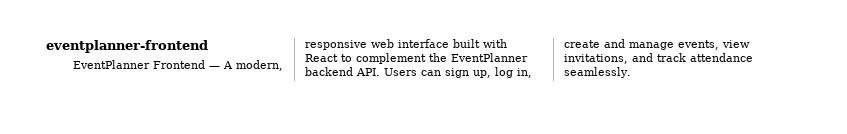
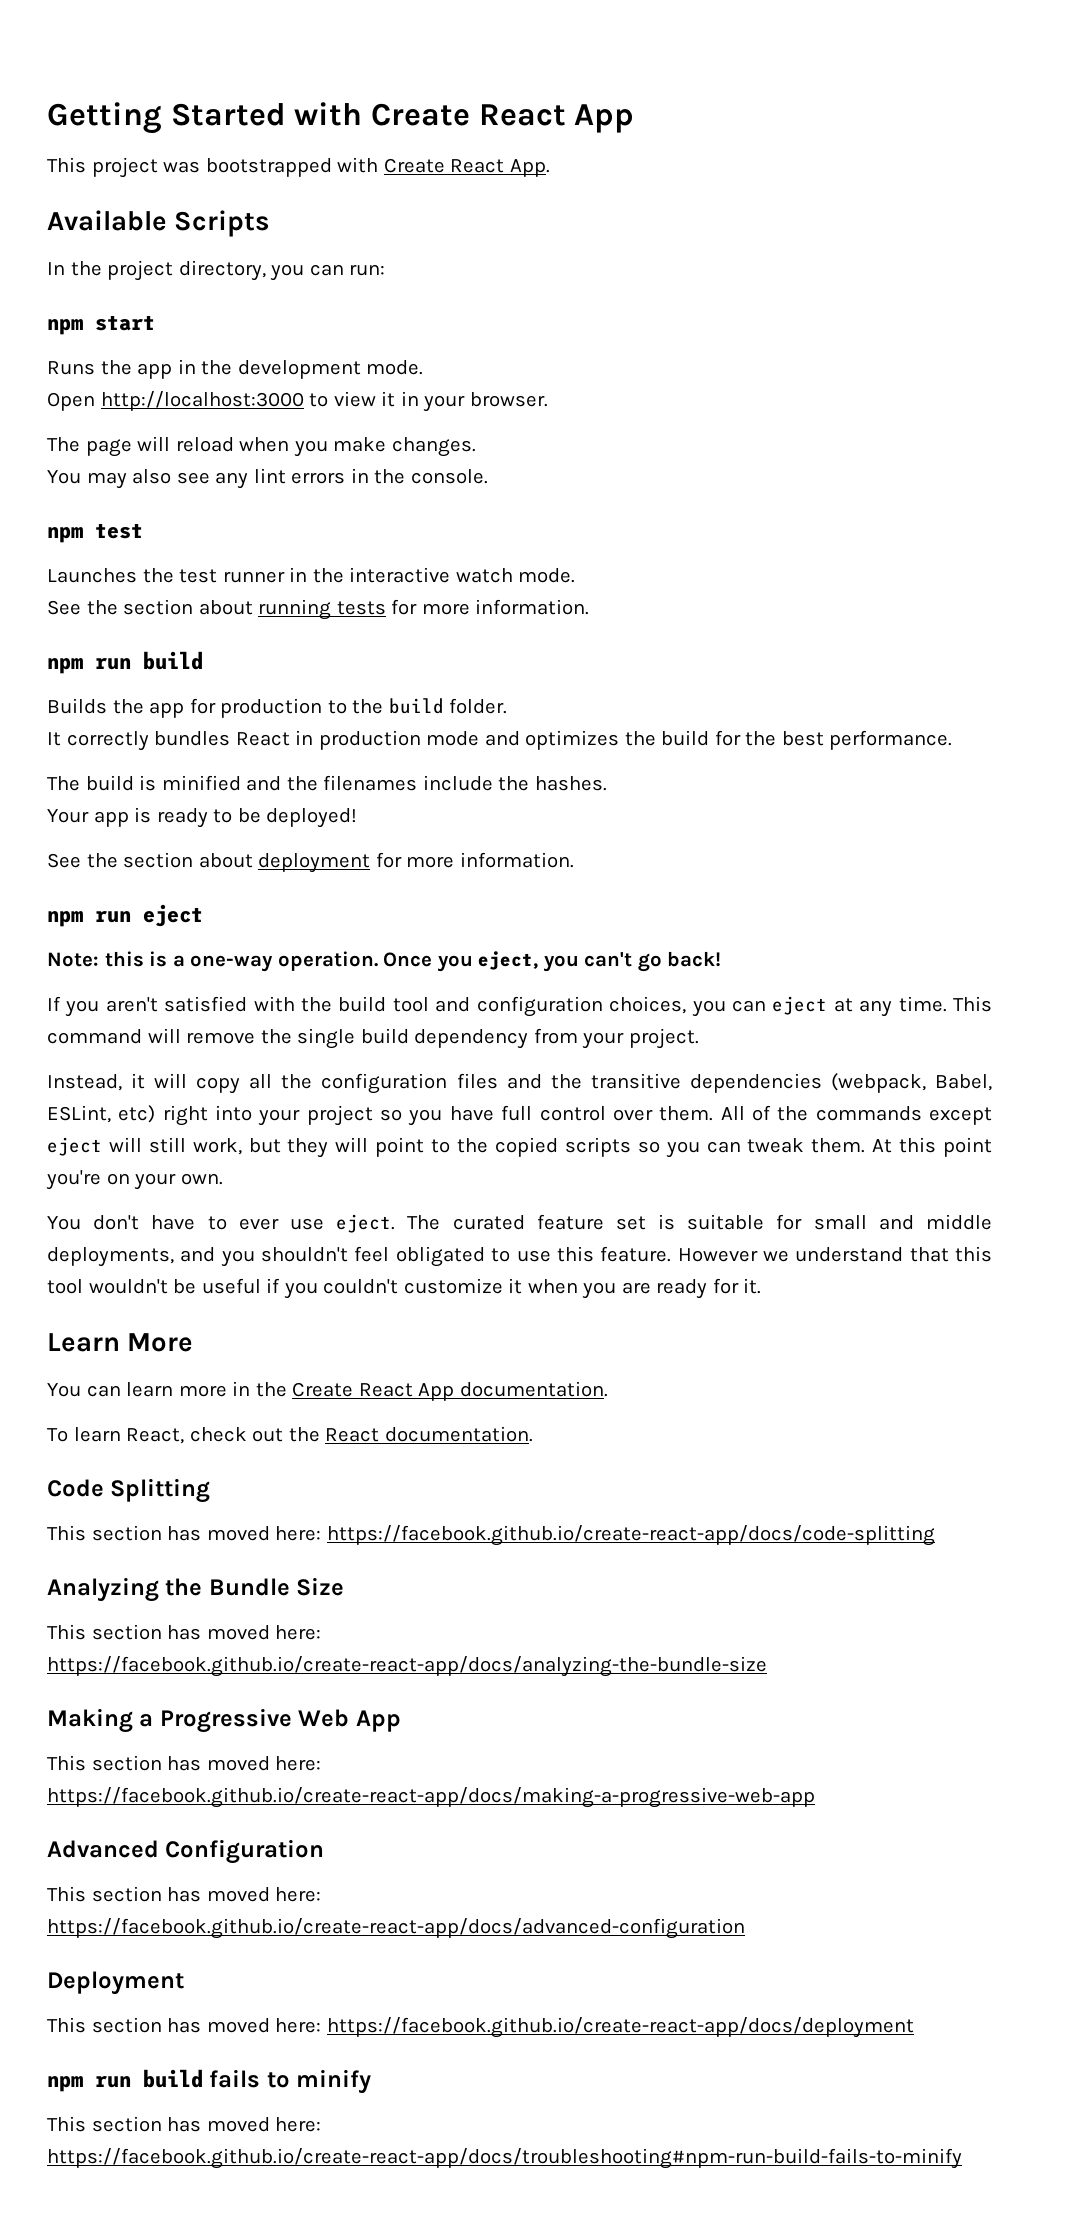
- eventplanner-frontend
- EventPlanner Frontend — A modern, responsive web interface built with React to complement the EventPlanner backend API. Users can sign up, log in, create and manage events, view invitations, and track attendance seamlessly.
+ Getting Started with Create React App
+ This project was bootstrapped with Create React App.
+ Available Scripts
+ In the project directory, you can run:
+ npm start
+ Runs the app in the development mode.
+ Open http://localhost:3000 to view it in your browser.
+ The page will reload when you make changes.
+ You may also see any lint errors in the console.
+ npm test
+ Launches the test runner in the interactive watch mode.
+ See the section about running tests for more information.
+ npm run build
+ Builds the app for production to the build folder.
+ It correctly bundles React in production mode and optimizes the build for the best performance.
+ The build is minified and the filenames include the hashes.
+ Your app is ready to be deployed!
+ See the section about deployment for more information.
+ npm run eject
+ Note: this is a one-way operation. Once you eject, you can't go back!
+ If you aren't satisfied with the build tool and configuration choices, you can eject at any time. This command will remove the single build dependency from your project.
+ Instead, it will copy all the configuration files and the transitive dependencies (webpack, Babel, ESLint, etc) right into your project so you have full control over them. All of the commands except eject will still work, but they will point to the copied scripts so you can tweak them. At this point you're on your own.
+ You don't have to ever use eject. The curated feature set is suitable for small and middle deployments, and you shouldn't feel obligated to use this feature. However we understand that this tool wouldn't be useful if you couldn't customize it when you are ready for it.
+ Learn More
+ You can learn more in the Create React App documentation.
+ To learn React, check out the React documentation.
+ Code Splitting
+ This section has moved here: https://facebook.github.io/create-react-app/docs/code-splitting
+ Analyzing the Bundle Size
+ This section has moved here: https://facebook.github.io/create-react-app/docs/analyzing-the-bundle-size
+ Making a Progressive Web App
+ This section has moved here: https://facebook.github.io/create-react-app/docs/making-a-progressive-web-app
+ Advanced Configuration
+ This section has moved here: https://facebook.github.io/create-react-app/docs/advanced-configuration
+ Deployment
+ This section has moved here: https://facebook.github.io/create-react-app/docs/deployment
+ npm run build fails to minify
+ This section has moved here: https://facebook.github.io/create-react-app/docs/troubleshooting#npm-run-build-fails-to-minify

